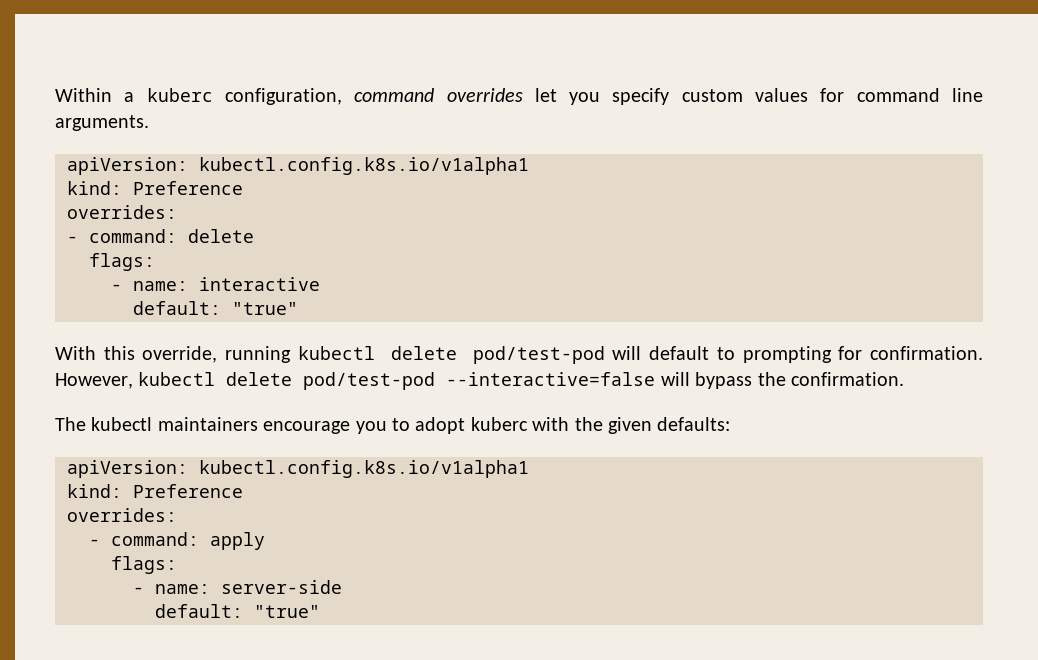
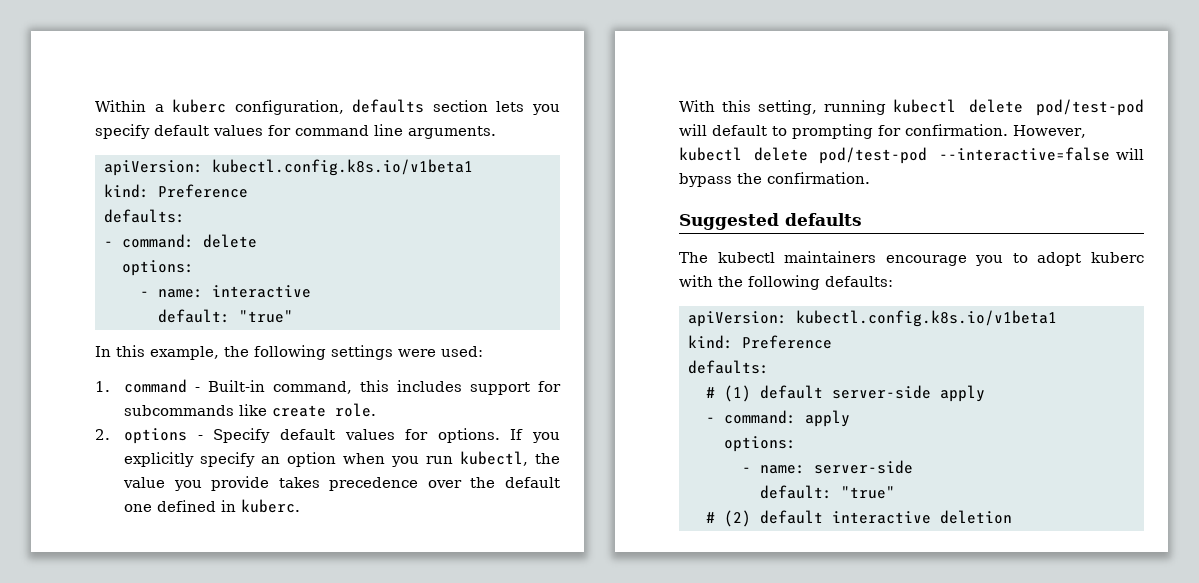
- Within a kuberc configuration, command overrides let you specify custom values for command line arguments.
- apiVersion: kubectl.config.k8s.io/v1alpha1
+ Within a kuberc configuration, defaults section lets you specify default values for command line arguments.
+ apiVersion: kubectl.config.k8s.io/v1beta1
  kind: Preference
- overrides:
+ defaults:
  - command: delete
- flags:
+ options:
+ In this example, the following settings were used:
+ 1. command - Built-in command, this includes support for subcommands like create role.
+ 2. options - Specify default values for options. If you explicitly specify an option when you run kubectl, the value you provide takes precedence over the default one defined in kuberc.
- With this override, running kubectl delete pod/test-pod will default to prompting for confirmation.
+ With this setting, running kubectl delete pod/test-pod will default to prompting for confirmation.
+ Suggested defaults
- The kubectl maintainers encourage you to adopt kuberc with the given defaults:
- apiVersion: kubectl.config.k8s.io/v1alpha1
+ The kubectl maintainers encourage you to adopt kuberc with the following defaults:
+ apiVersion: kubectl.config.k8s.io/v1beta1
  kind: Preference
- overrides:
+ defaults:
+ # (1) default server-side apply
  - command: apply
- flags:
+ options:
+ # (2) default interactive deletion

